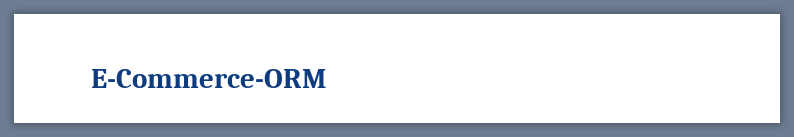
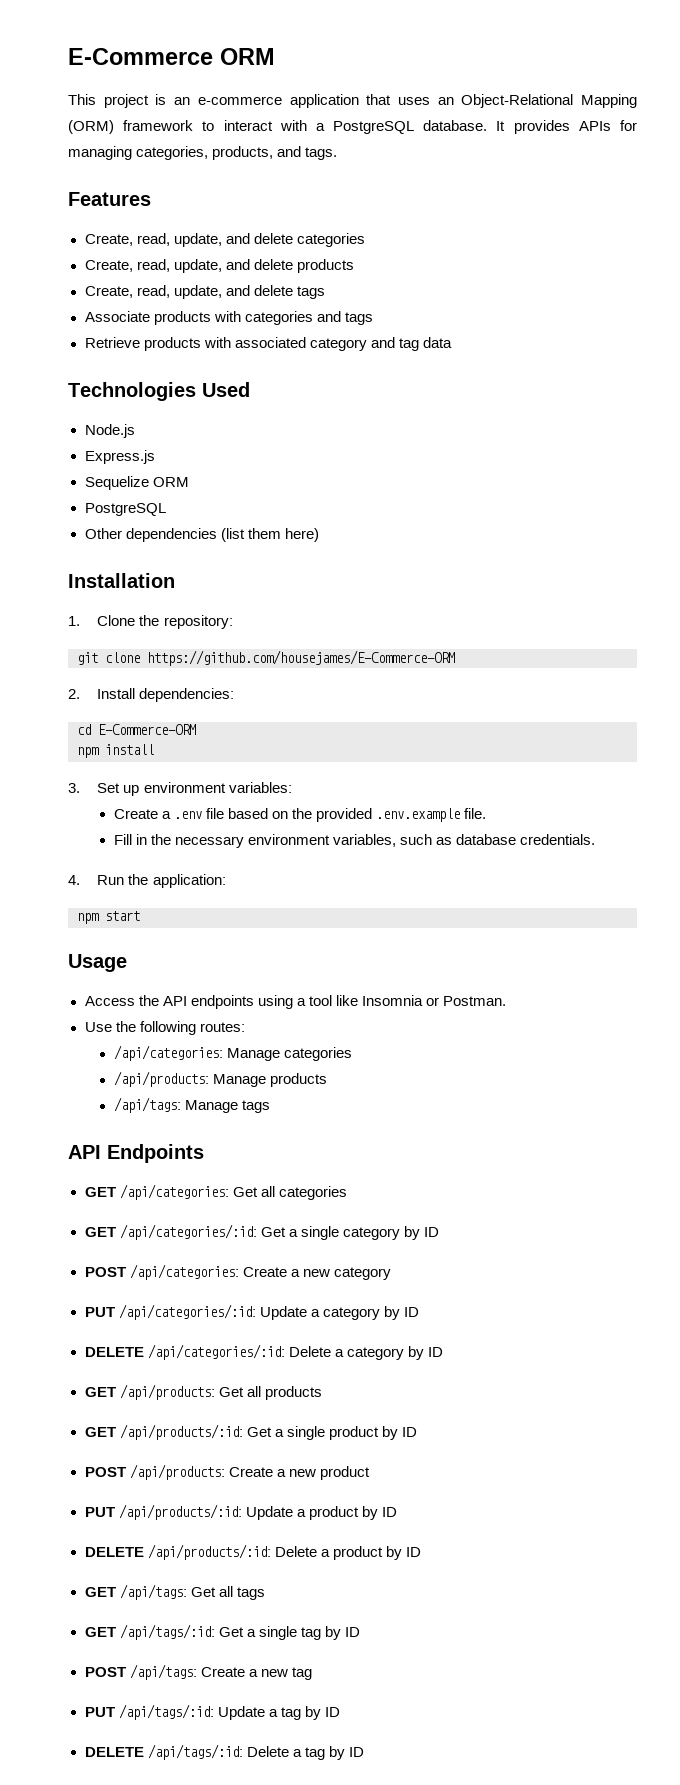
- E-Commerce-ORM
+ E-Commerce ORM
+ This project is an e-commerce application that uses an Object-Relational Mapping (ORM) framework to interact with a PostgreSQL database. It provides APIs for managing categories, products, and tags.
+ Features
+ Create, read, update, and delete categories
+ Create, read, update, and delete products
+ Create, read, update, and delete tags
+ Associate products with categories and tags
+ Retrieve products with associated category and tag data
+ Technologies Used
+ Node.js
+ Express.js
+ Sequelize ORM
+ PostgreSQL
+ Other dependencies (list them here)
+ Installation
+ 1. Clone the repository:
+ git clone https://github.com/housejames/E-Commerce-ORM
+ 2. Install dependencies:
+ cd E-Commerce-ORM
+ npm install
+ 3. Set up environment variables:
+ Create a .env file based on the provided .env.example file.
+ Fill in the necessary environment variables, such as database credentials.
+ 4. Run the application:
+ npm start
+ Usage
+ Access the API endpoints using a tool like Insomnia or Postman.
+ Use the following routes:
+ /api/categories: Manage categories
+ /api/products: Manage products
+ /api/tags: Manage tags
+ API Endpoints
+ GET /api/categories: Get all categories
+ GET /api/categories/:id: Get a single category by ID
+ POST /api/categories: Create a new category
+ PUT /api/categories/:id: Update a category by ID
+ DELETE /api/categories/:id: Delete a category by ID
+ GET /api/products: Get all products
+ GET /api/products/:id: Get a single product by ID
+ POST /api/products: Create a new product
+ PUT /api/products/:id: Update a product by ID
+ DELETE /api/products/:id: Delete a product by ID
+ GET /api/tags: Get all tags
+ GET /api/tags/:id: Get a single tag by ID
+ POST /api/tags: Create a new tag
+ PUT /api/tags/:id: Update a tag by ID
+ DELETE /api/tags/:id: Delete a tag by ID

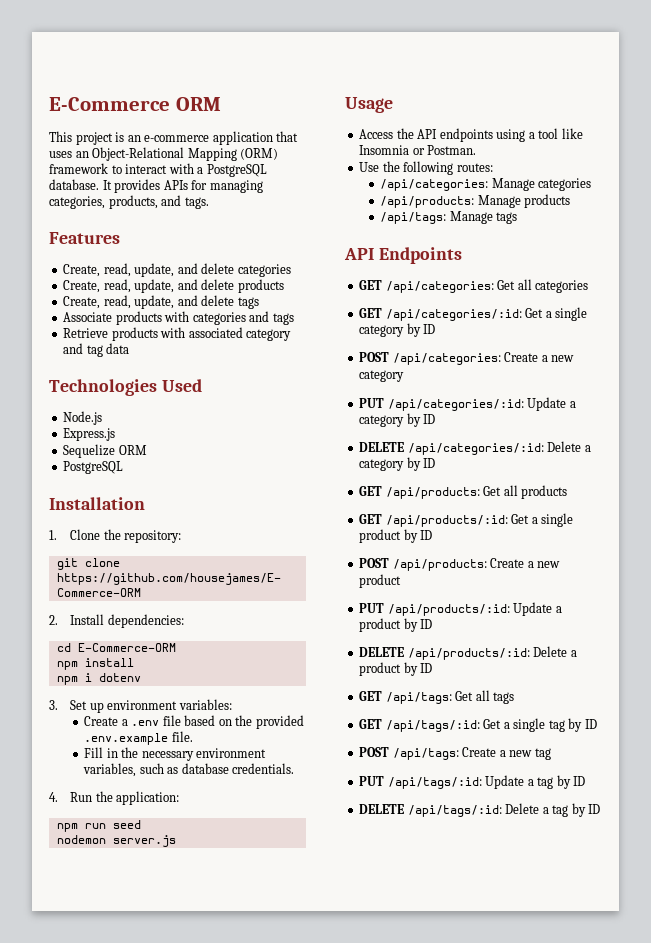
- Other dependencies (list them here)
+ npm i dotenv
- npm start
+ npm run seed
+ nodemon server.js

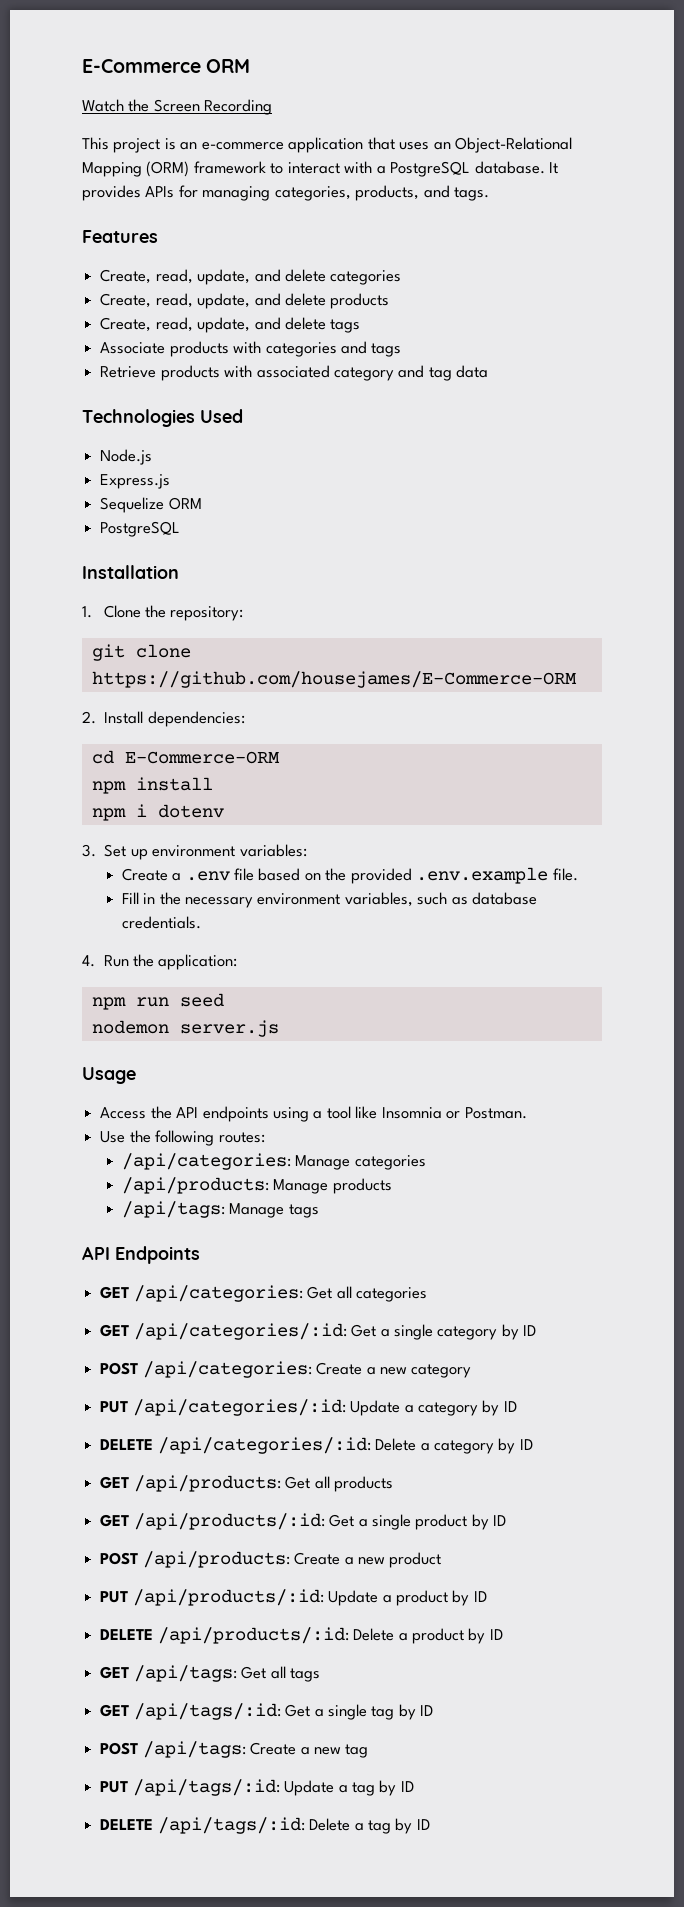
+ Watch the Screen Recording

